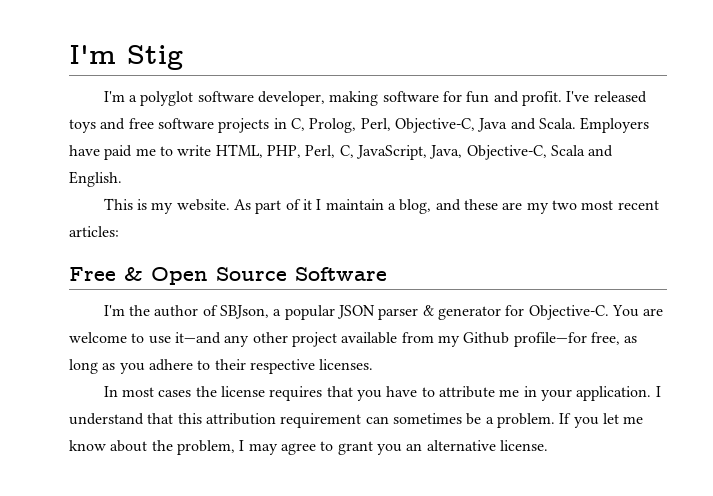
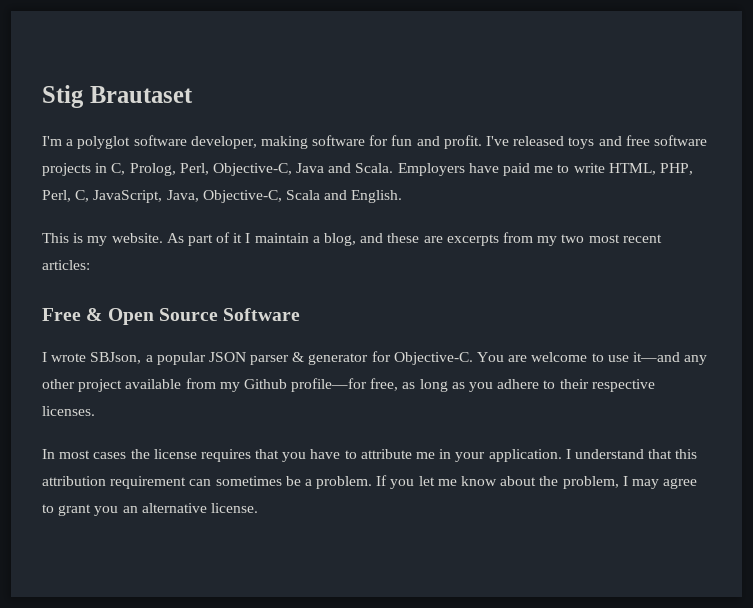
- I'm Stig
+ Stig Brautaset
- As part of it I maintain a blog, and these are my two most recent articles:
+ As part of it I maintain a blog, and these are excerpts from my two most recent articles:
- I'm the author of SBJson, a popular JSON parser & generator for Objective-C.
+ I wrote SBJson, a popular JSON parser & generator for Objective-C.

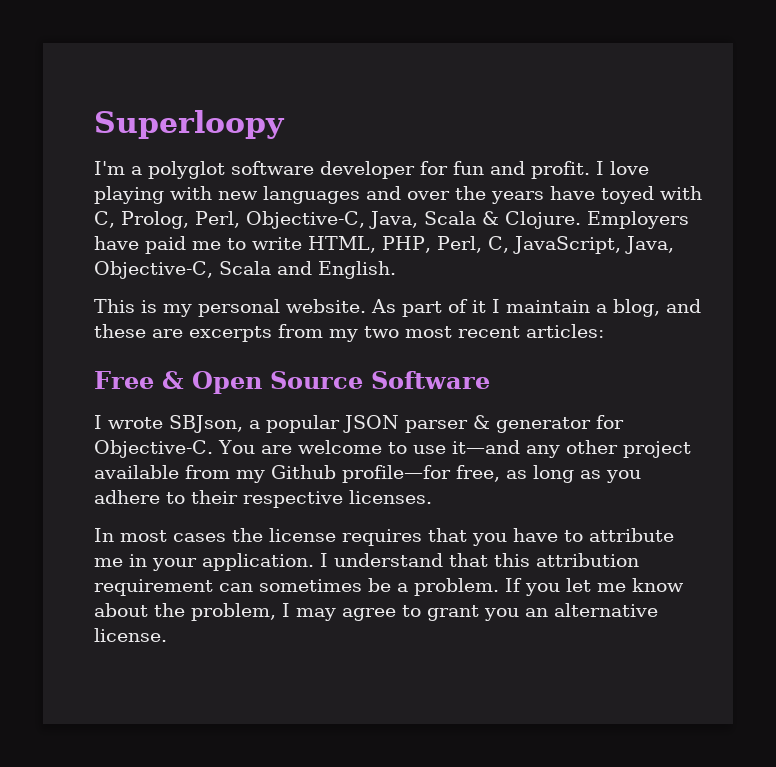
- Stig Brautaset
+ Superloopy
- I'm a polyglot software developer, making software for fun and profit.
+ I'm a polyglot software developer for fun and profit.
- I've released toys and free software projects in C, Prolog, Perl, Objective-C, Java and Scala.
+ I love playing with new languages and over the years have toyed with C, Prolog, Perl, Objective-C, Java, Scala & Clojure.
- This is my website.
+ This is my personal website.

